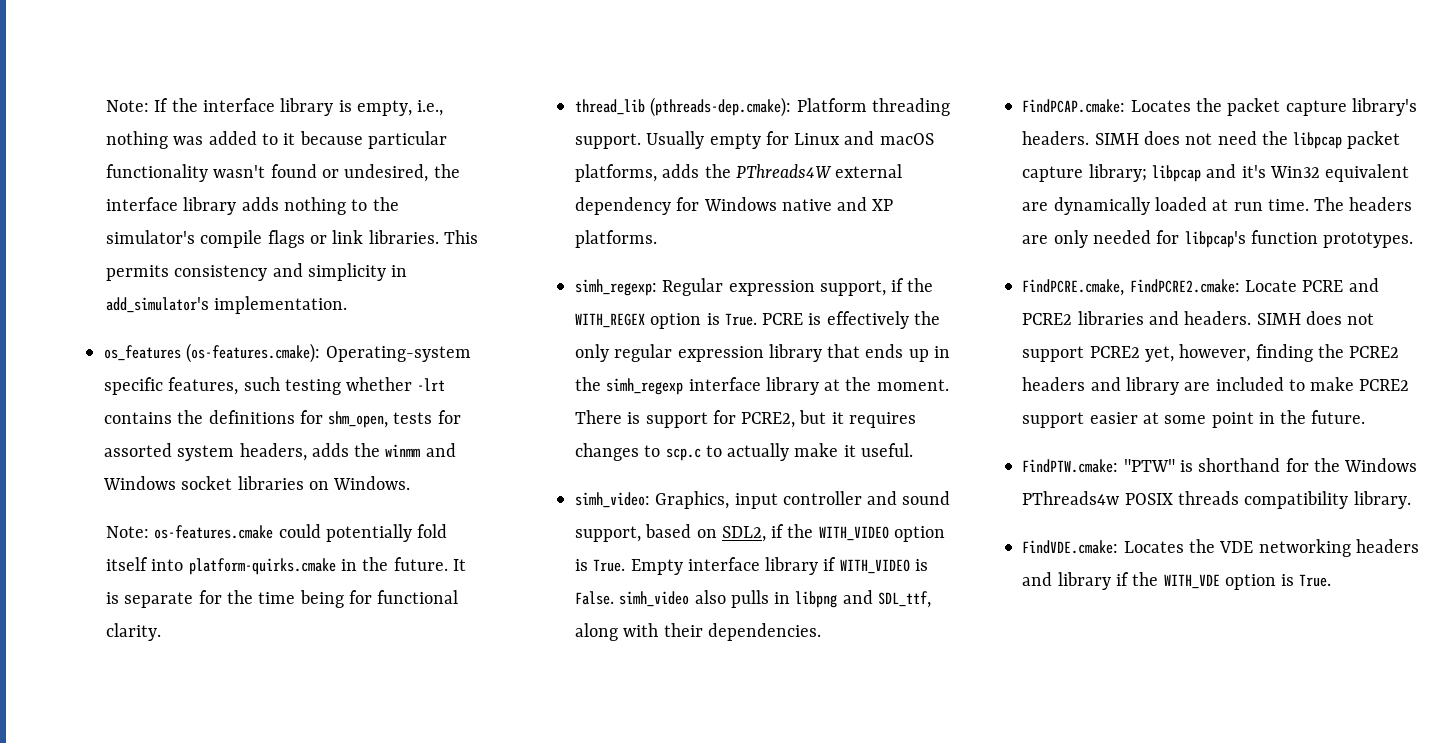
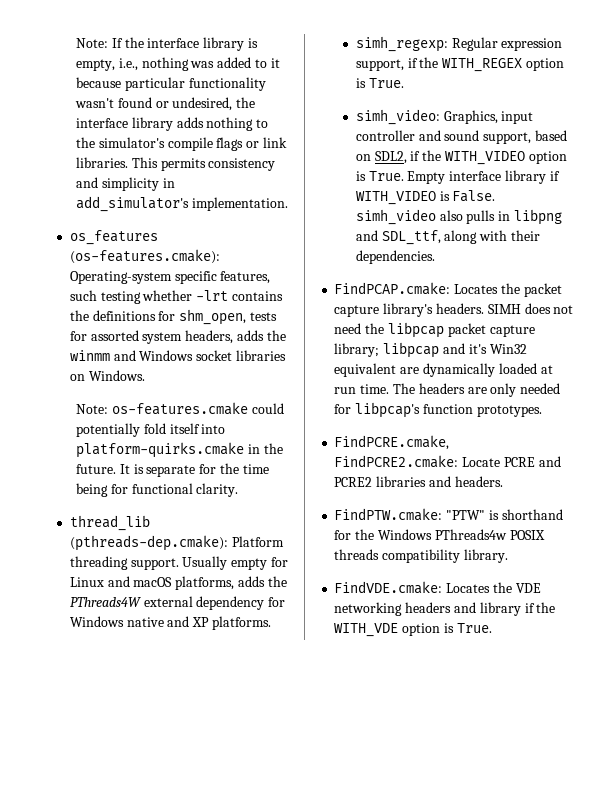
- PCRE is effectively the only regular expression library that ends up in the simh_regexp interface library at the moment. There is support for PCRE2, but it requires changes to scp.c to actually make it useful.
- SIMH does not support PCRE2 yet, however, finding the PCRE2 headers and library are included to make PCRE2 support easier at some point in the future.

